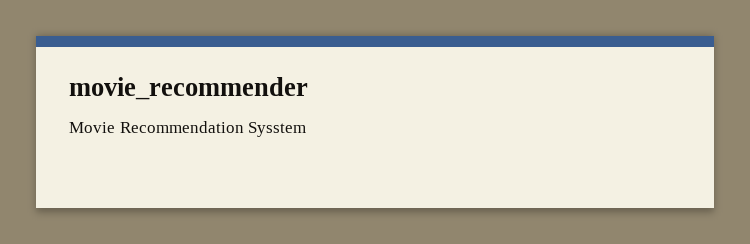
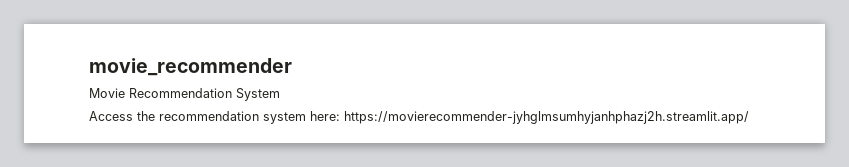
- Movie Recommendation Sysstem
+ Movie Recommendation System
+ Access the recommendation system here: https://movierecommender-jyhglmsumhyjanhphazj2h.streamlit.app/

